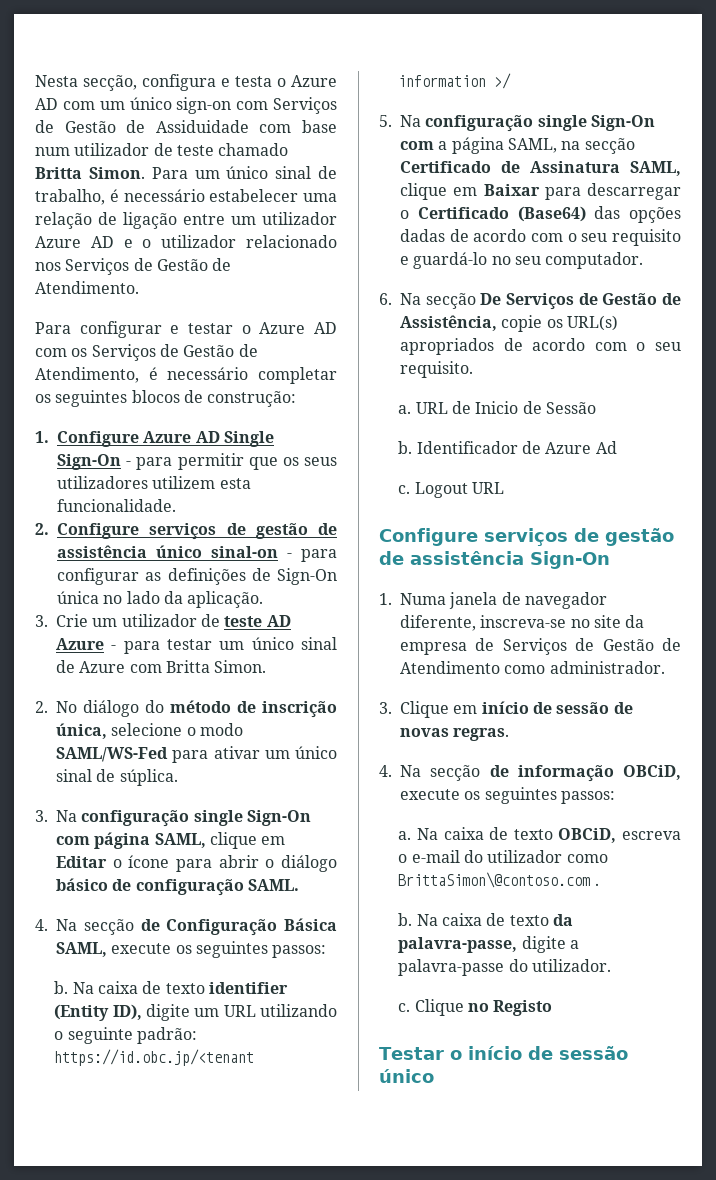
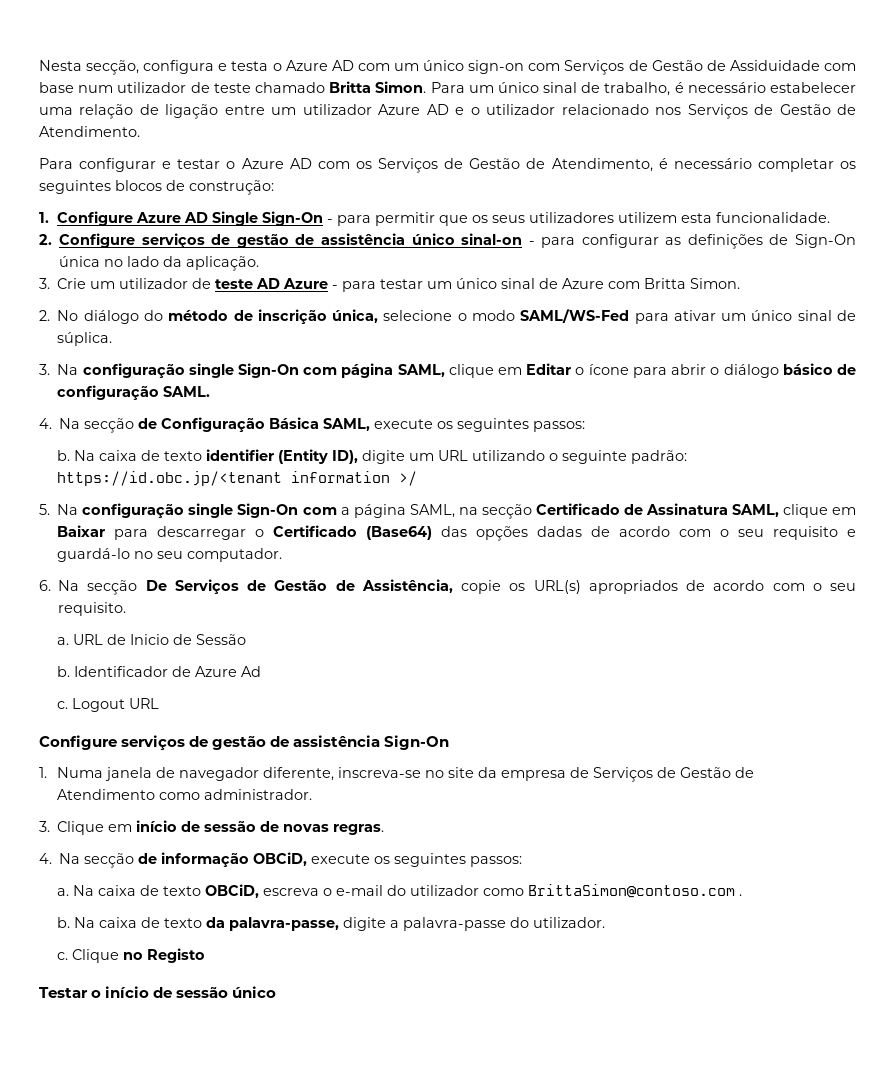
- Na caixa de texto OBCiD, escreva o e-mail do utilizador como BrittaSimon\@contoso.com .
+ Na caixa de texto OBCiD, escreva o e-mail do utilizador como BrittaSimon@contoso.com .

